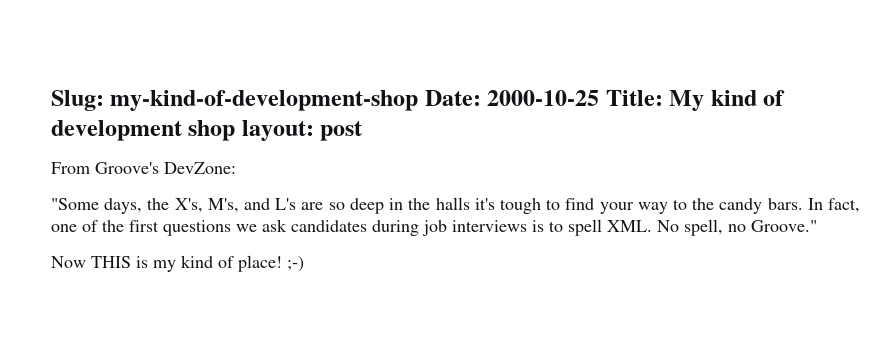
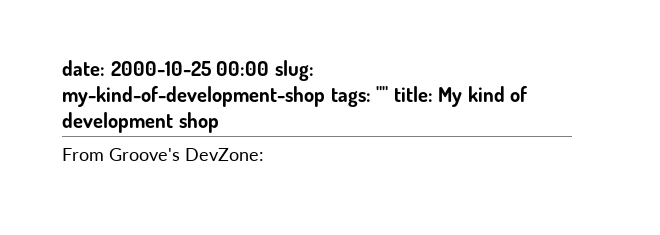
- Slug: my-kind-of-development-shop Date: 2000-10-25 Title: My kind of development shop layout: post
+ date: 2000-10-25 00:00 slug: my-kind-of-development-shop tags: "" title: My kind of development shop
- "Some days, the X's, M's, and L's are so deep in the halls it's tough to find your way to the candy bars. In fact, one of the first questions we ask candidates during job interviews is to spell XML. No spell, no Groove."
- Now THIS is my kind of place! ;-)

